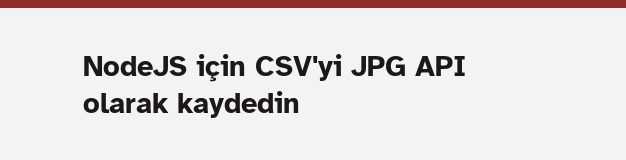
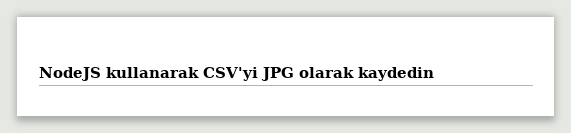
- NodeJS için CSV'yi JPG API olarak kaydedin
+ NodeJS kullanarak CSV'yi JPG olarak kaydedin

